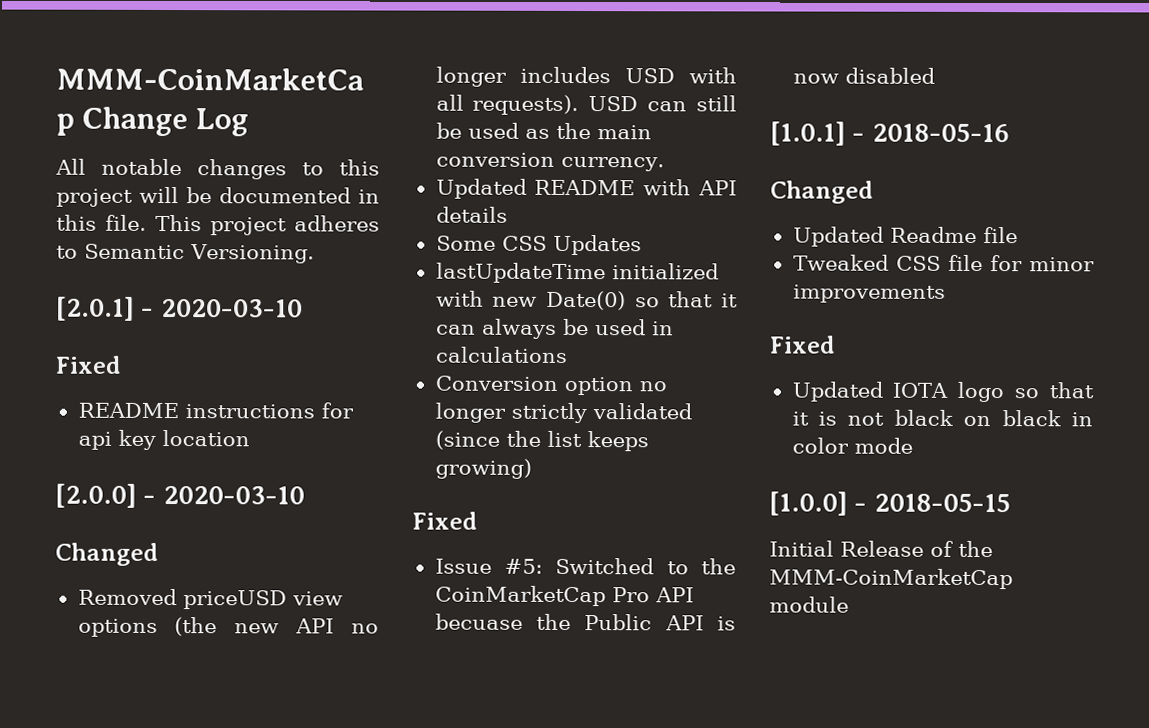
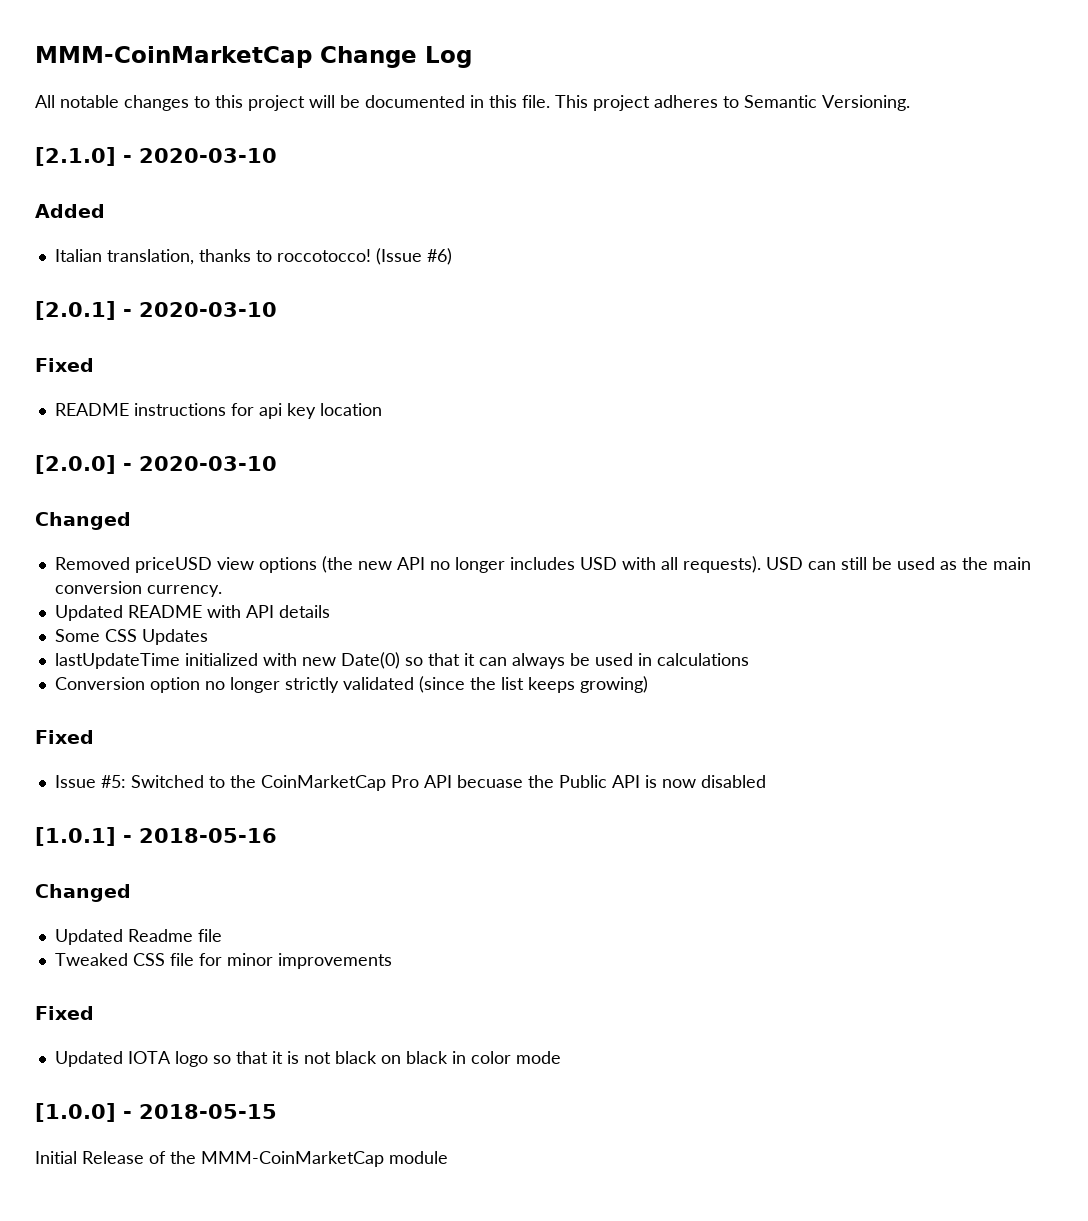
+ [2.1.0] - 2020-03-10
+ Added
+ Italian translation, thanks to roccotocco! (Issue #6)

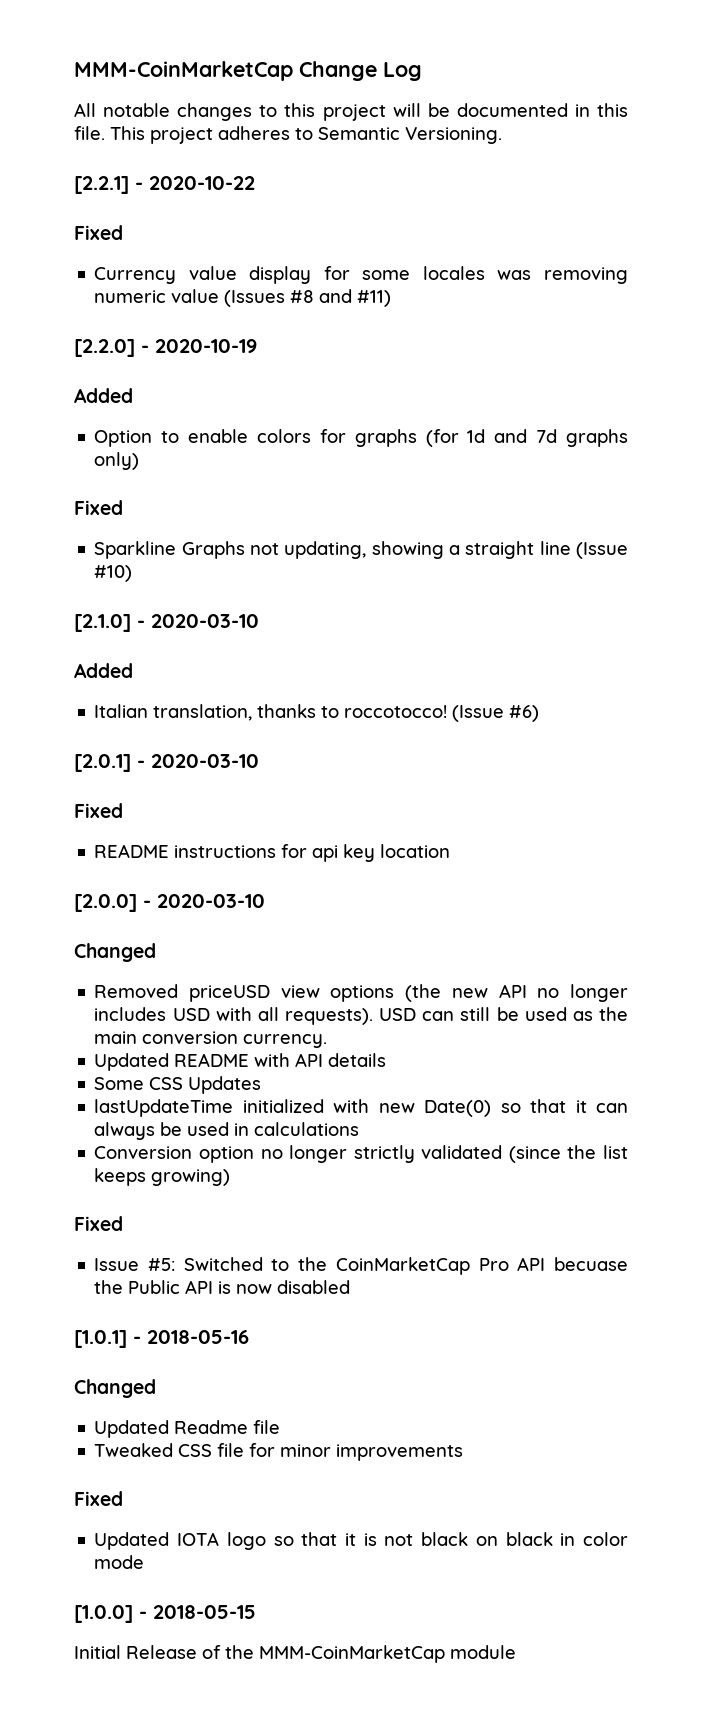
+ [2.2.1] - 2020-10-22
+ Fixed
+ Currency value display for some locales was removing numeric value (Issues #8 and #11)
+ [2.2.0] - 2020-10-19
+ Added
+ Option to enable colors for graphs (for 1d and 7d graphs only)
+ Fixed
+ Sparkline Graphs not updating, showing a straight line (Issue #10)

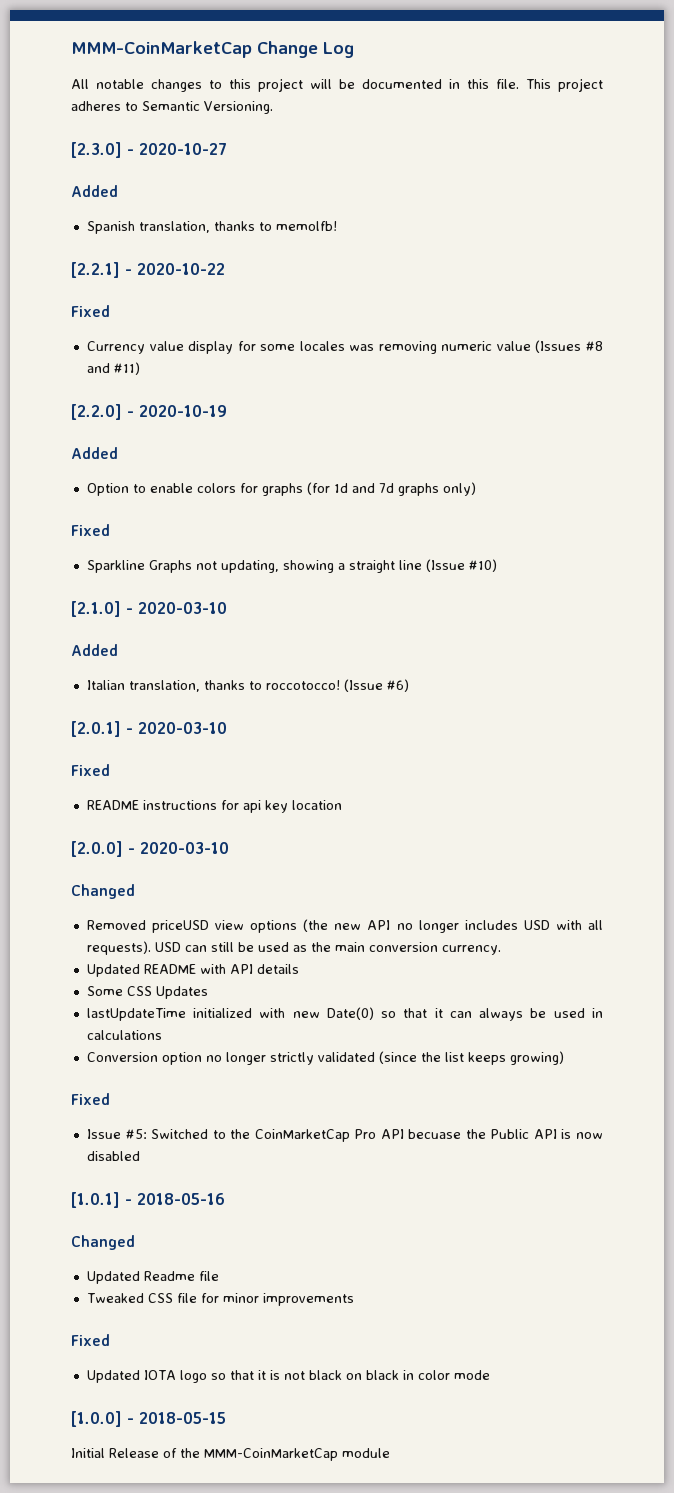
+ [2.3.0] - 2020-10-27
+ Added
+ Spanish translation, thanks to memolfb!

